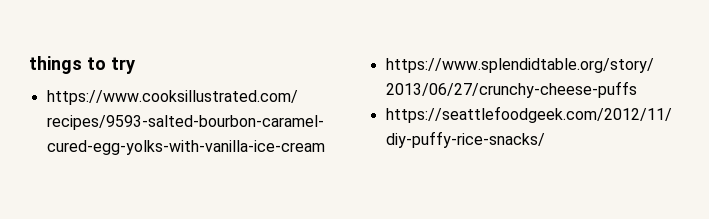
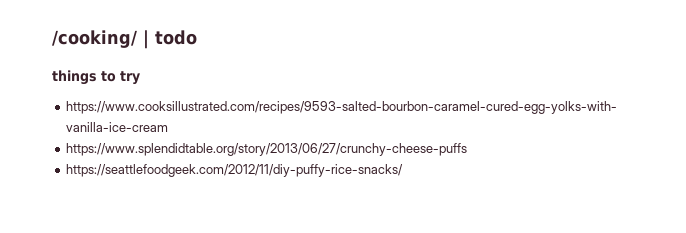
+ /cooking/ | todo

